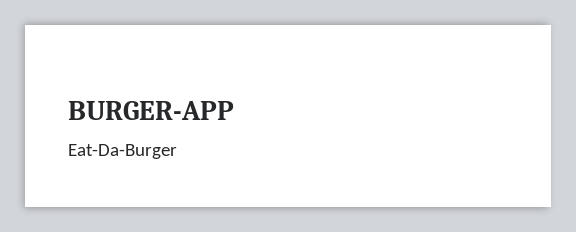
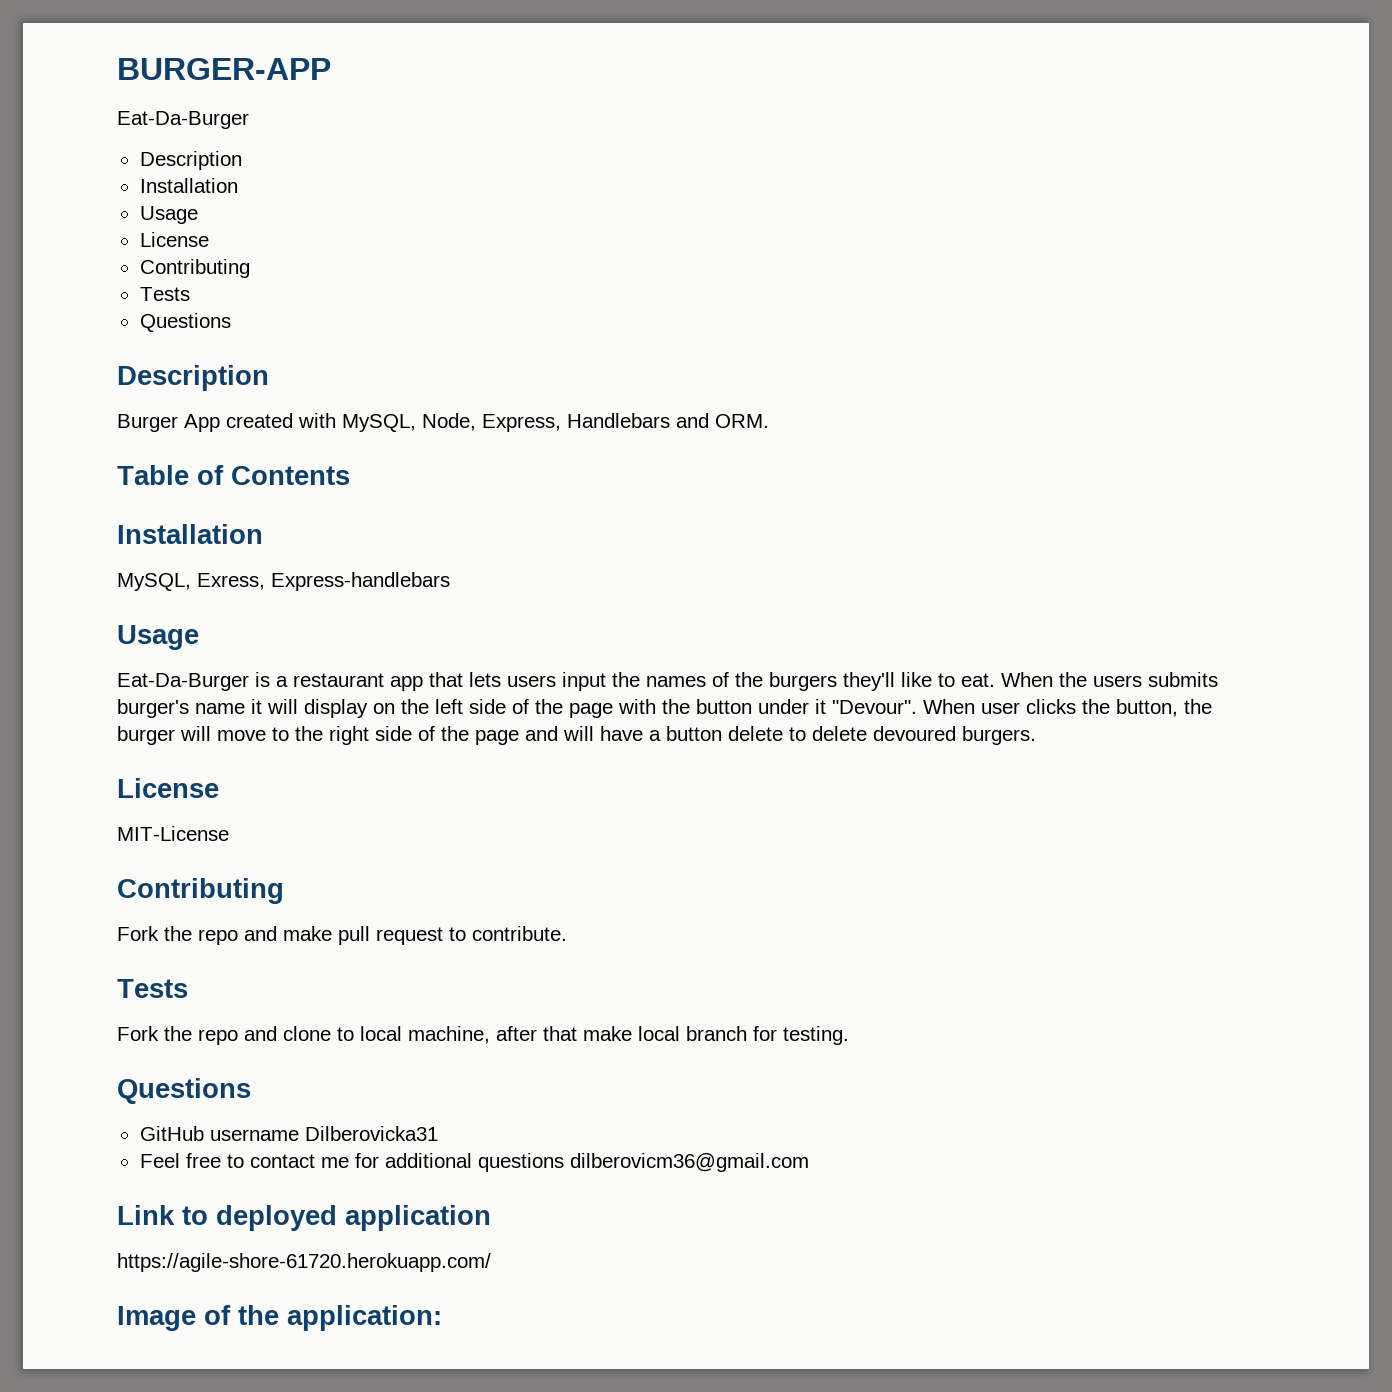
  BURGER-APP
  Eat-Da-Burger
+ Description
+ Installation
+ Usage
+ License
+ Contributing
+ Tests
+ Questions
+ Description
+ Burger App created with MySQL, Node, Express, Handlebars and ORM.
+ Table of Contents
+ Installation
+ MySQL, Exress, Express-handlebars
+ Usage
+ Eat-Da-Burger is a restaurant app that lets users input the names of the burgers they'll like to eat. When the users submits burger's name it will display on the left side of the page with the button under it "Devour". When user clicks the button, the burger will move to the right side of the page and will have a button delete to delete devoured burgers.
+ License
+ MIT-License
+ Contributing
+ Fork the repo and make pull request to contribute.
+ Tests
+ Fork the repo and clone to local machine, after that make local branch for testing.
+ Questions
+ GitHub username Dilberovicka31
+ Feel free to contact me for additional questions dilberovicm36@gmail.com
+ Link to deployed application
+ https://agile-shore-61720.herokuapp.com/
+ Image of the application:

